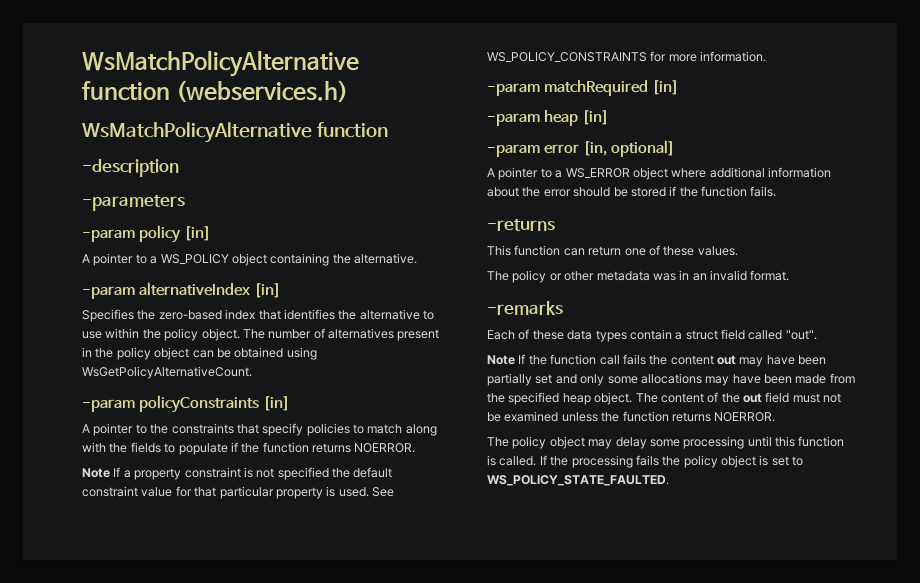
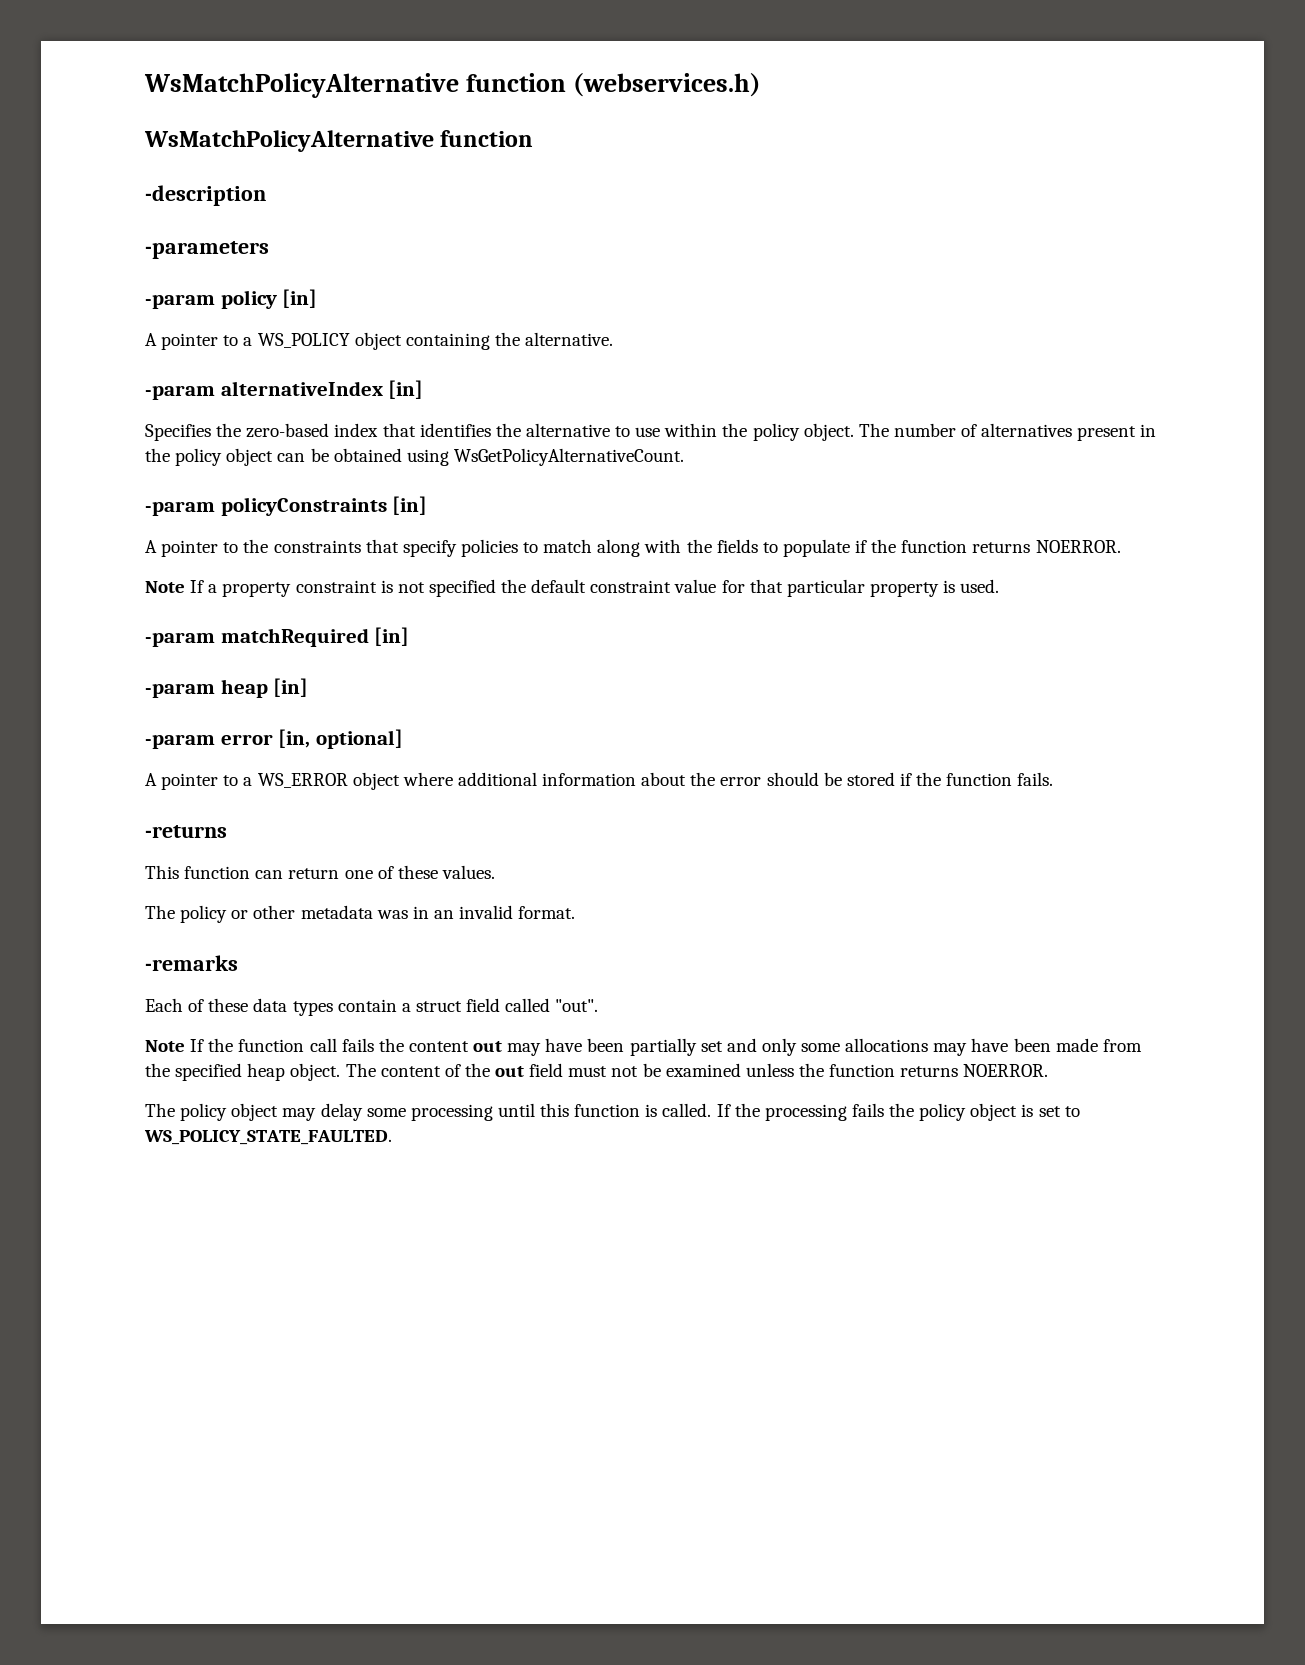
- See WS_POLICY_CONSTRAINTS for more information.

